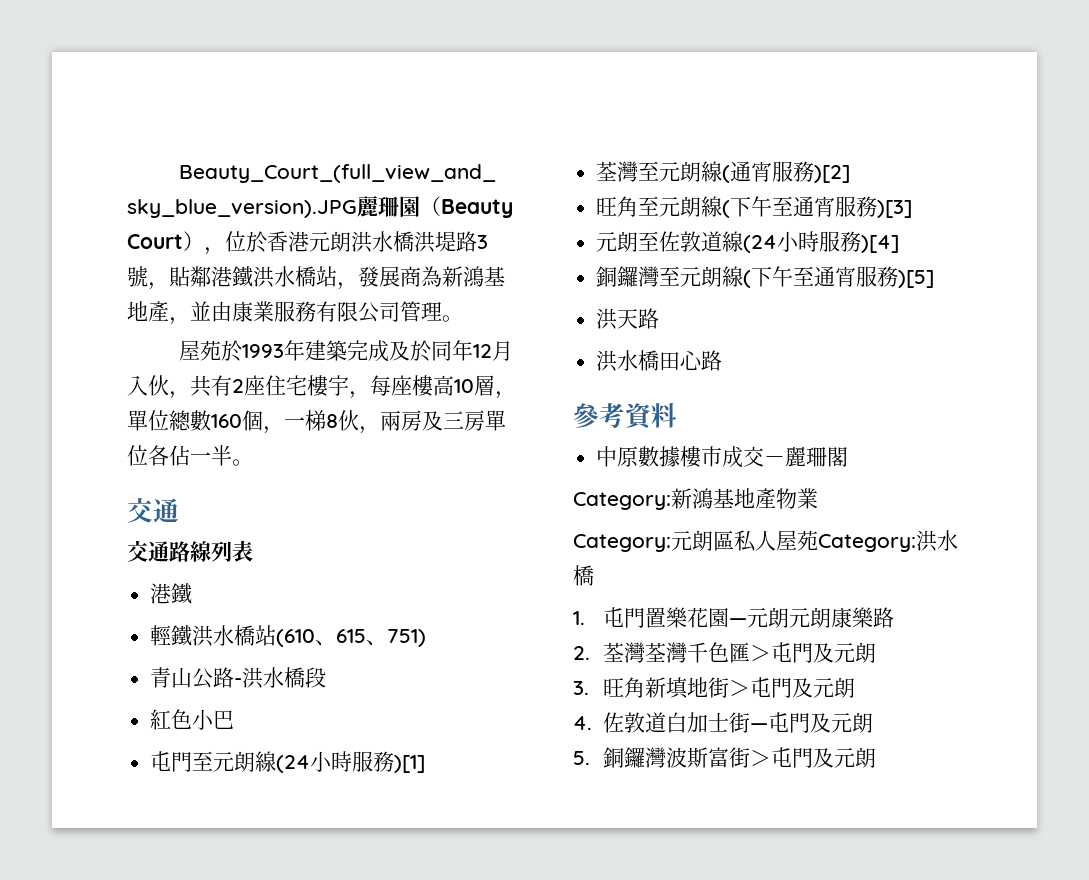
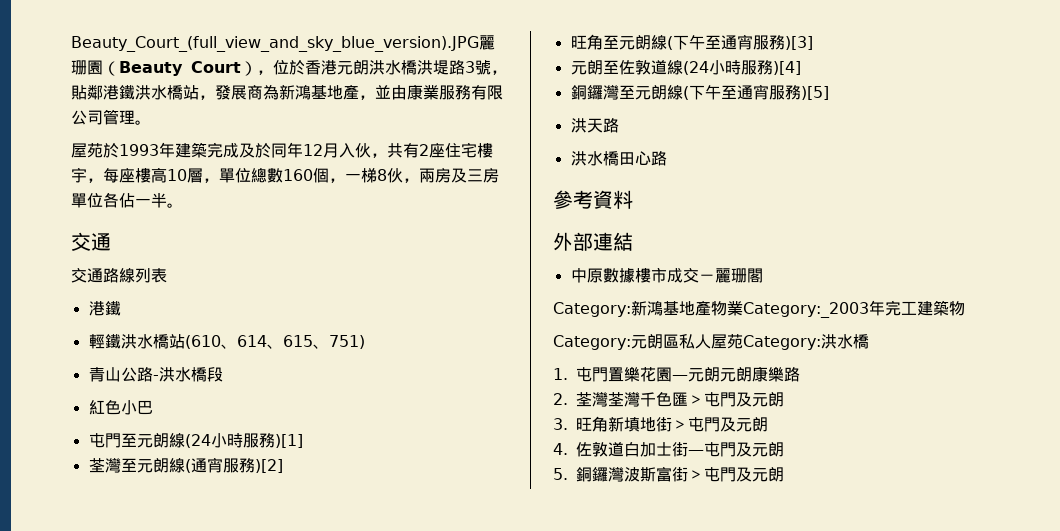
- 輕鐵洪水橋站(610、615、751)
+ 輕鐵洪水橋站(610、614、615、751)
+ 外部連結
- Category:新鴻基地產物業
+ Category:新鴻基地產物業Category:_2003年完工建築物

